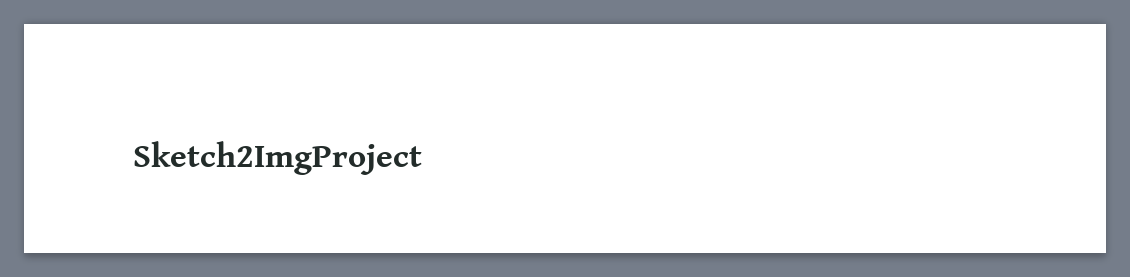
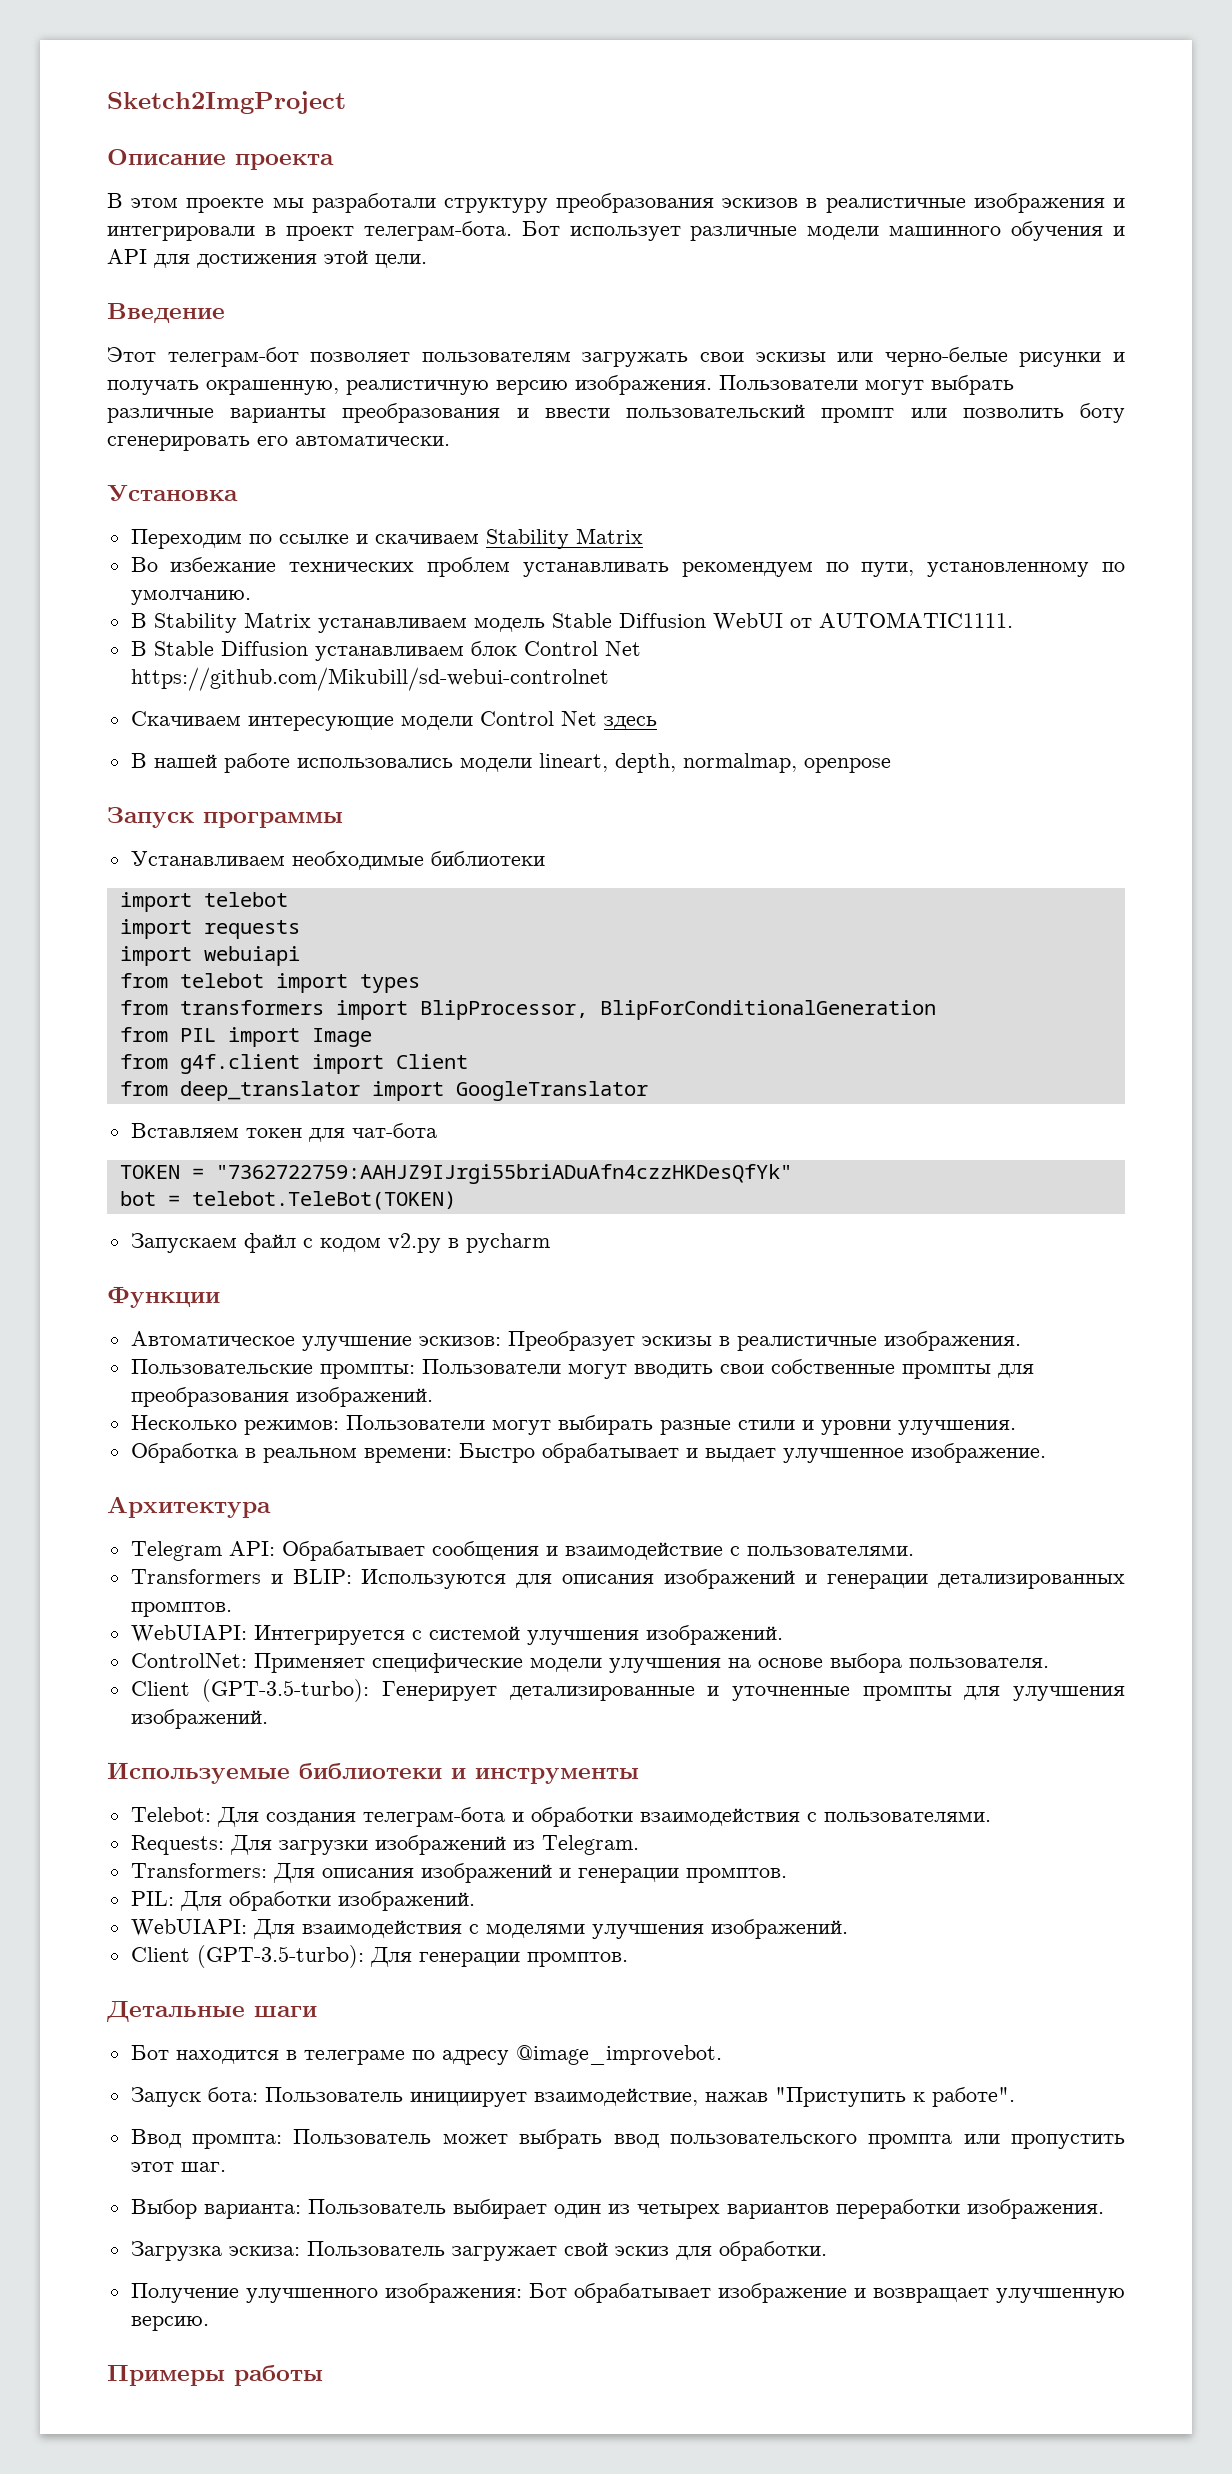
+ Описание проекта
+ В этом проекте мы разработали структуру преобразования эскизов в реалистичные изображения и интегрировали в проект телеграм-бота. Бот использует различные модели машинного обучения и API для достижения этой цели.
+ Введение
+ Этот телеграм-бот позволяет пользователям загружать свои эскизы или черно-белые рисунки и получать окрашенную, реалистичную версию изображения. Пользователи могут выбрать различные варианты преобразования и ввести пользовательский промпт или позволить боту сгенерировать его автоматически.
+ Установка
+ Переходим по ссылке и скачиваем Stability Matrix
+ Во избежание технических проблем устанавливать рекомендуем по пути, установленному по умолчанию.
+ В Stability Matrix устанавливаем модель Stable Diffusion WebUI от AUTOMATIC1111.
+ В Stable Diffusion устанавливаем блок Control Net https://github.com/Mikubill/sd-webui-controlnet
+ Скачиваем интересующие модели Control Net здесь
+ В нашей работе использовались модели lineart, depth, normalmap, openpose
+ Запуск программы
+ Устанавливаем необходимые библиотеки
+ import telebot
+ import requests
+ import webuiapi
+ from telebot import types
+ from transformers import BlipProcessor, BlipForConditionalGeneration
+ from PIL import Image
+ from g4f.client import Client
+ from deep_translator import GoogleTranslator
+ Вставляем токен для чат-бота
+ TOKEN = "7362722759:AAHJZ9IJrgi55briADuAfn4czzHKDesQfYk"
+ bot = telebot.TeleBot(TOKEN)
+ Запускаем файл с кодом v2.py в pycharm
+ Функции
+ Автоматическое улучшение эскизов: Преобразует эскизы в реалистичные изображения.
+ Пользовательские промпты: Пользователи могут вводить свои собственные промпты для преобразования изображений.
+ Несколько режимов: Пользователи могут выбирать разные стили и уровни улучшения.
+ Обработка в реальном времени: Быстро обрабатывает и выдает улучшенное изображение.
+ Архитектура
+ Telegram API: Обрабатывает сообщения и взаимодействие с пользователями.
+ Transformers и BLIP: Используются для описания изображений и генерации детализированных промптов.
+ WebUIAPI: Интегрируется с системой улучшения изображений.
+ ControlNet: Применяет специфические модели улучшения на основе выбора пользователя.
+ Client (GPT-3.5-turbo): Генерирует детализированные и уточненные промпты для улучшения изображений.
+ Используемые библиотеки и инструменты
+ Telebot: Для создания телеграм-бота и обработки взаимодействия с пользователями.
+ Requests: Для загрузки изображений из Telegram.
+ Transformers: Для описания изображений и генерации промптов.
+ PIL: Для обработки изображений.
+ WebUIAPI: Для взаимодействия с моделями улучшения изображений.
+ Client (GPT-3.5-turbo): Для генерации промптов.
+ Детальные шаги
+ Бот находится в телеграме по адресу @image_improvebot.
+ Запуск бота: Пользователь инициирует взаимодействие, нажав "Приступить к работе".
+ Ввод промпта: Пользователь может выбрать ввод пользовательского промпта или пропустить этот шаг.
+ Выбор варианта: Пользователь выбирает один из четырех вариантов переработки изображения.
+ Загрузка эскиза: Пользователь загружает свой эскиз для обработки.
+ Получение улучшенного изображения: Бот обрабатывает изображение и возвращает улучшенную версию.
+ Примеры работы

